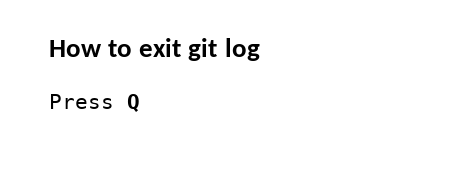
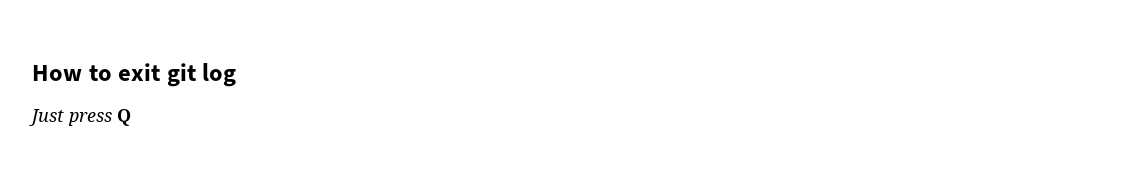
- Press Q
+ Just press Q

